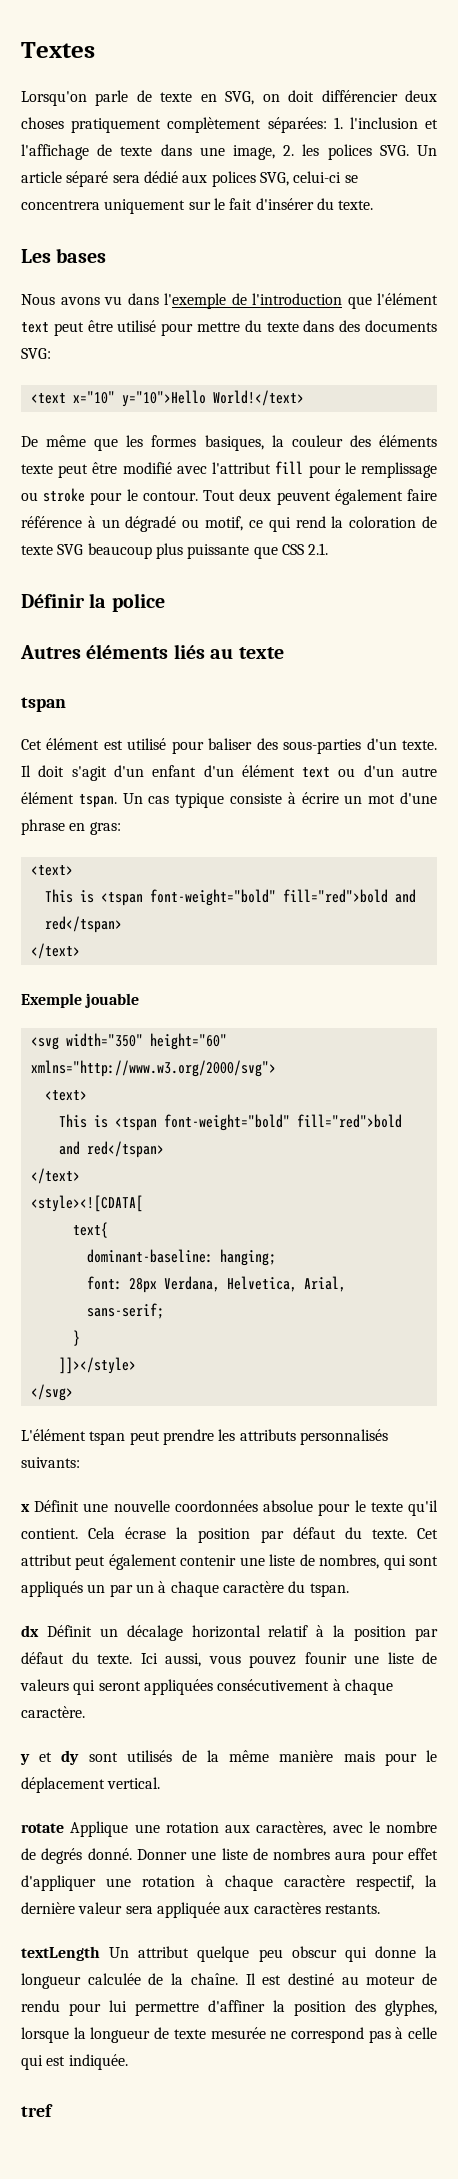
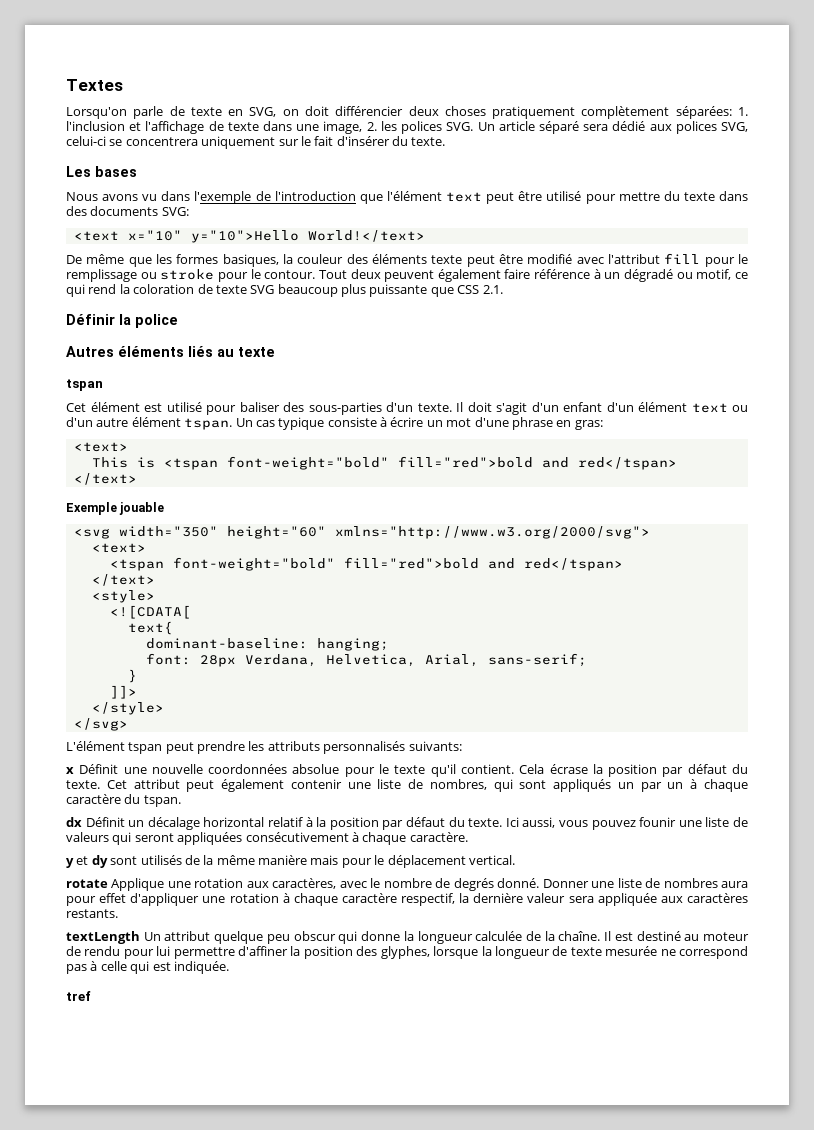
  <svg width="350" height="60" xmlns="http://www.w3.org/2000/svg">
  <text>
- This is <tspan font-weight="bold" fill="red">bold and red</tspan>
+ <tspan font-weight="bold" fill="red">bold and red</tspan>
  </text>
- <style><![CDATA[
+ <style>
+ <![CDATA[
- ]]></style>
+ ]]>
+ </style>

